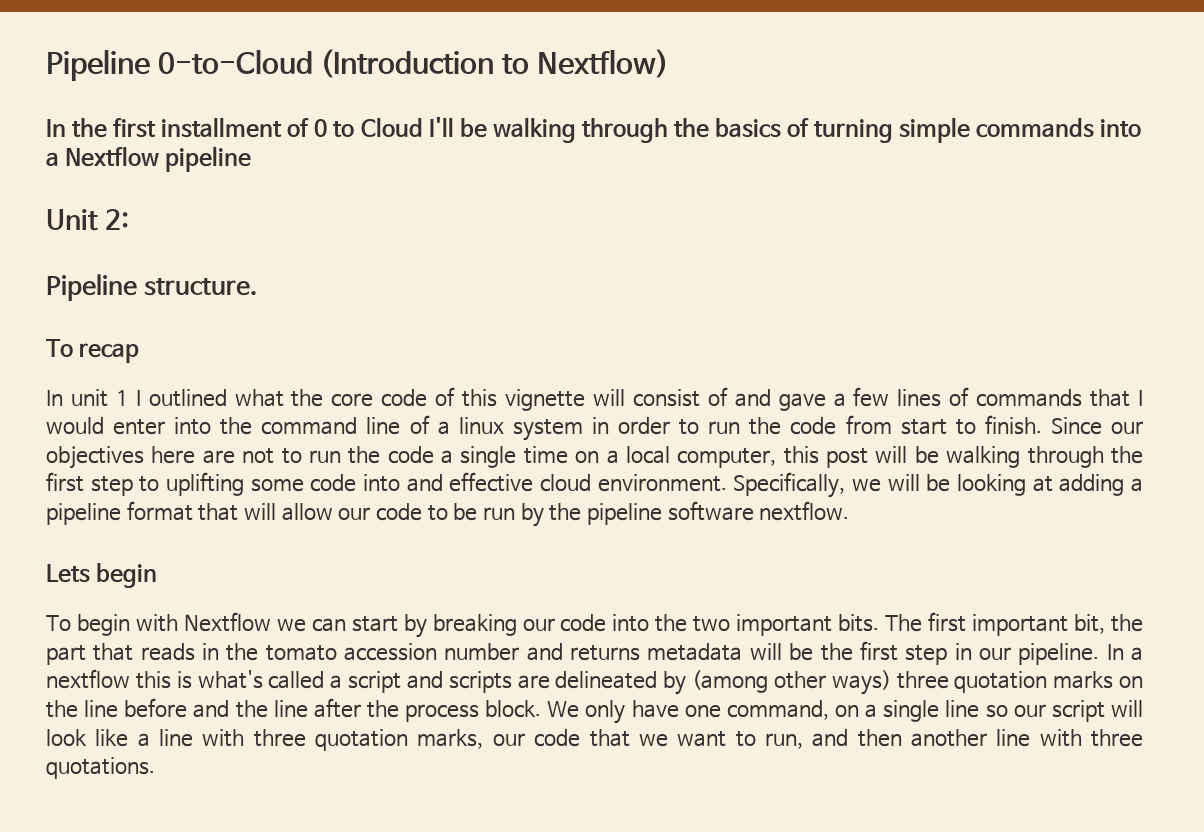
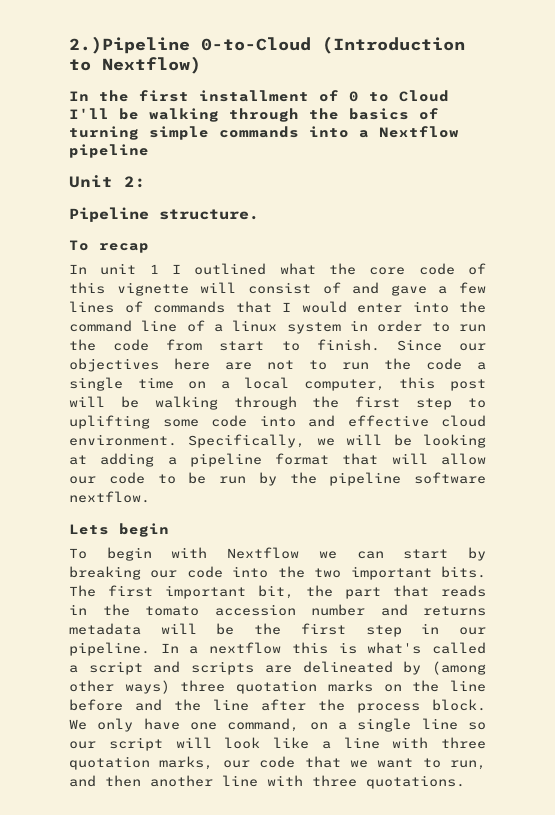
- Pipeline 0-to-Cloud (Introduction to Nextflow)
+ 2.)Pipeline 0-to-Cloud (Introduction to Nextflow)

